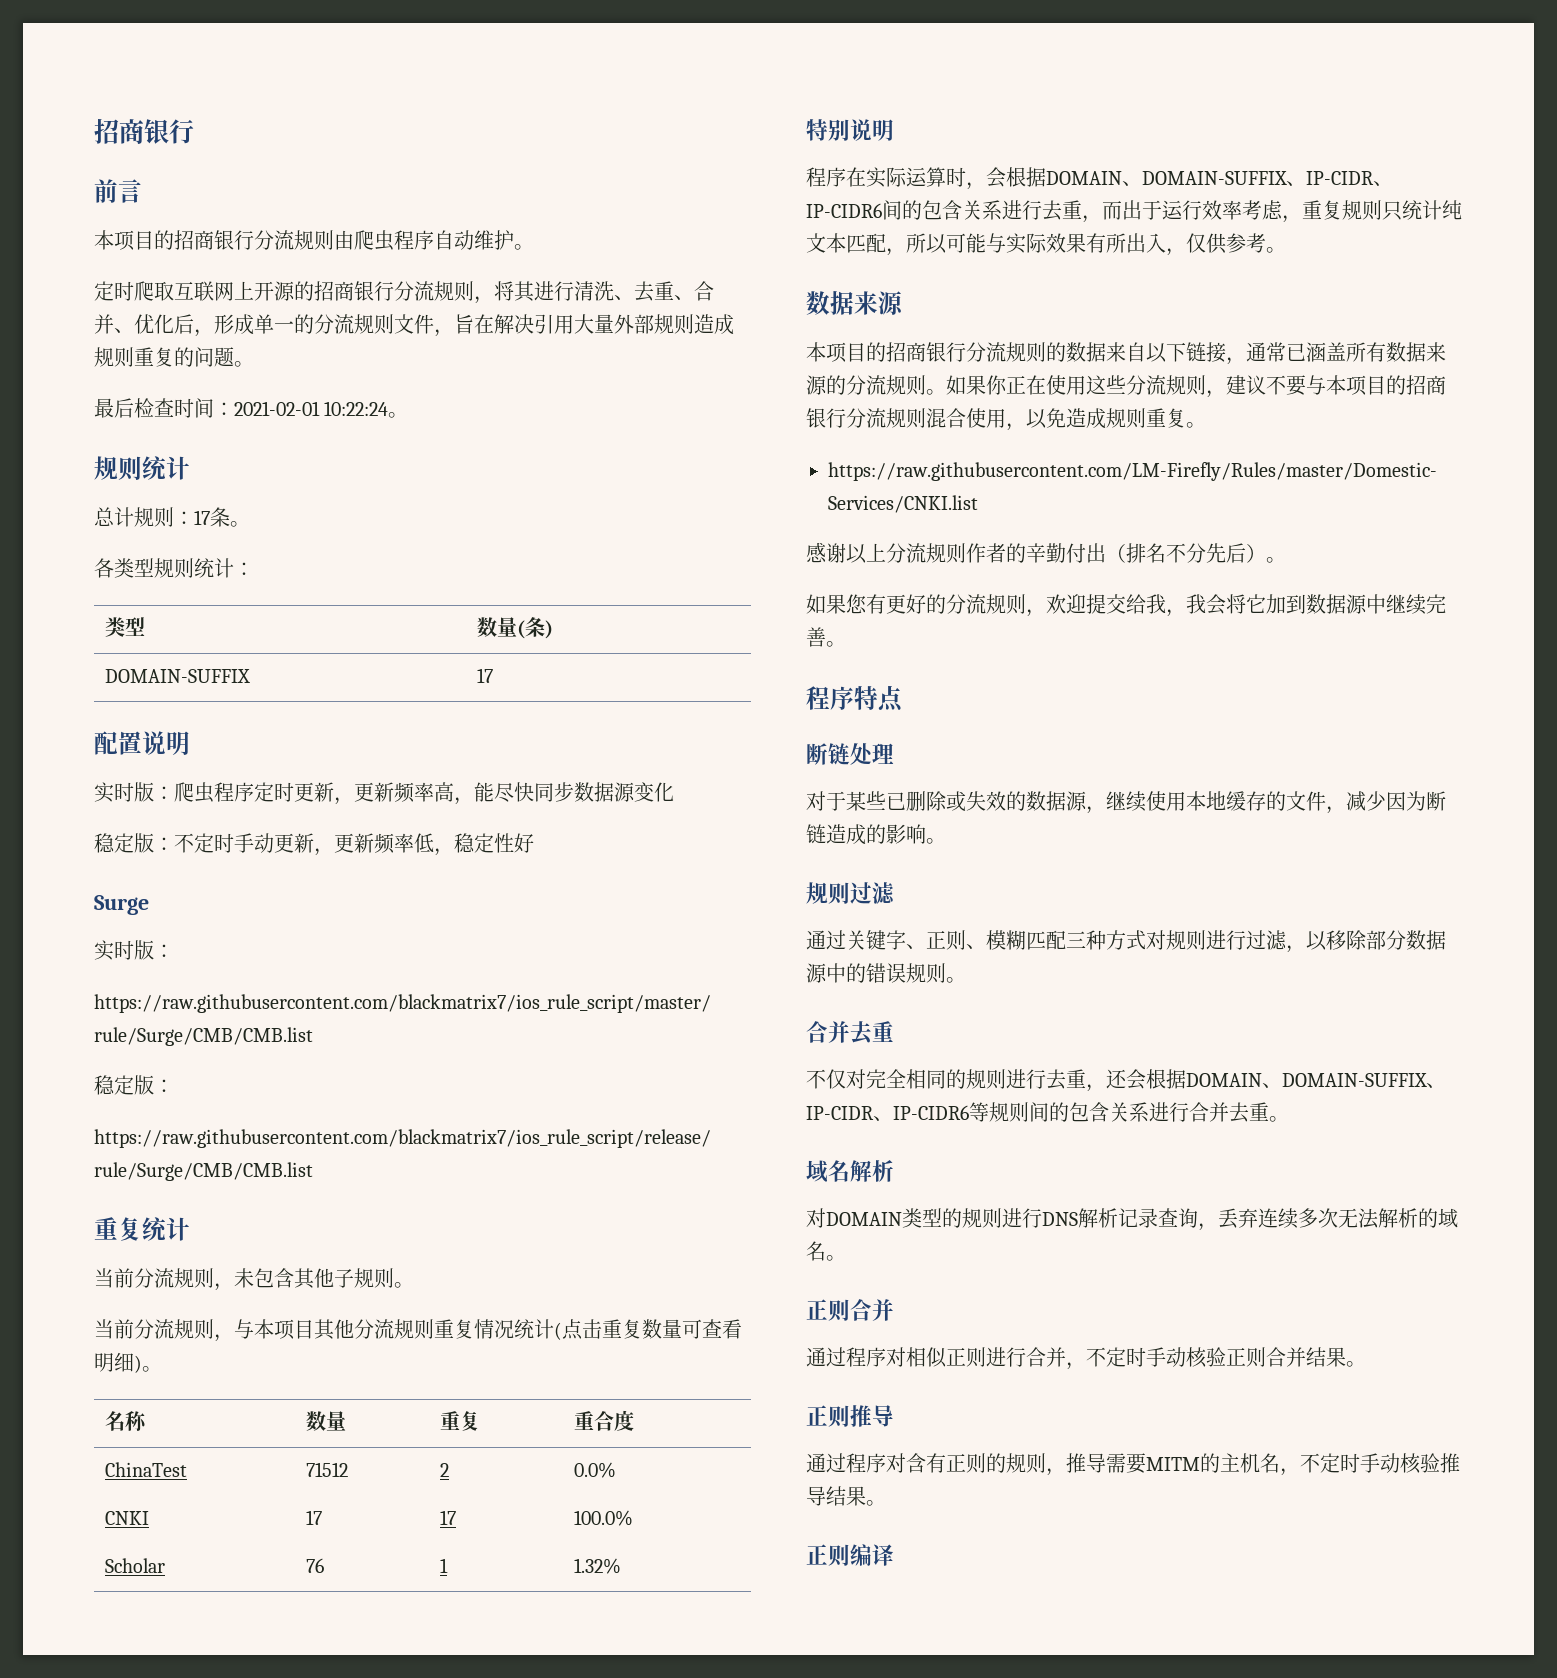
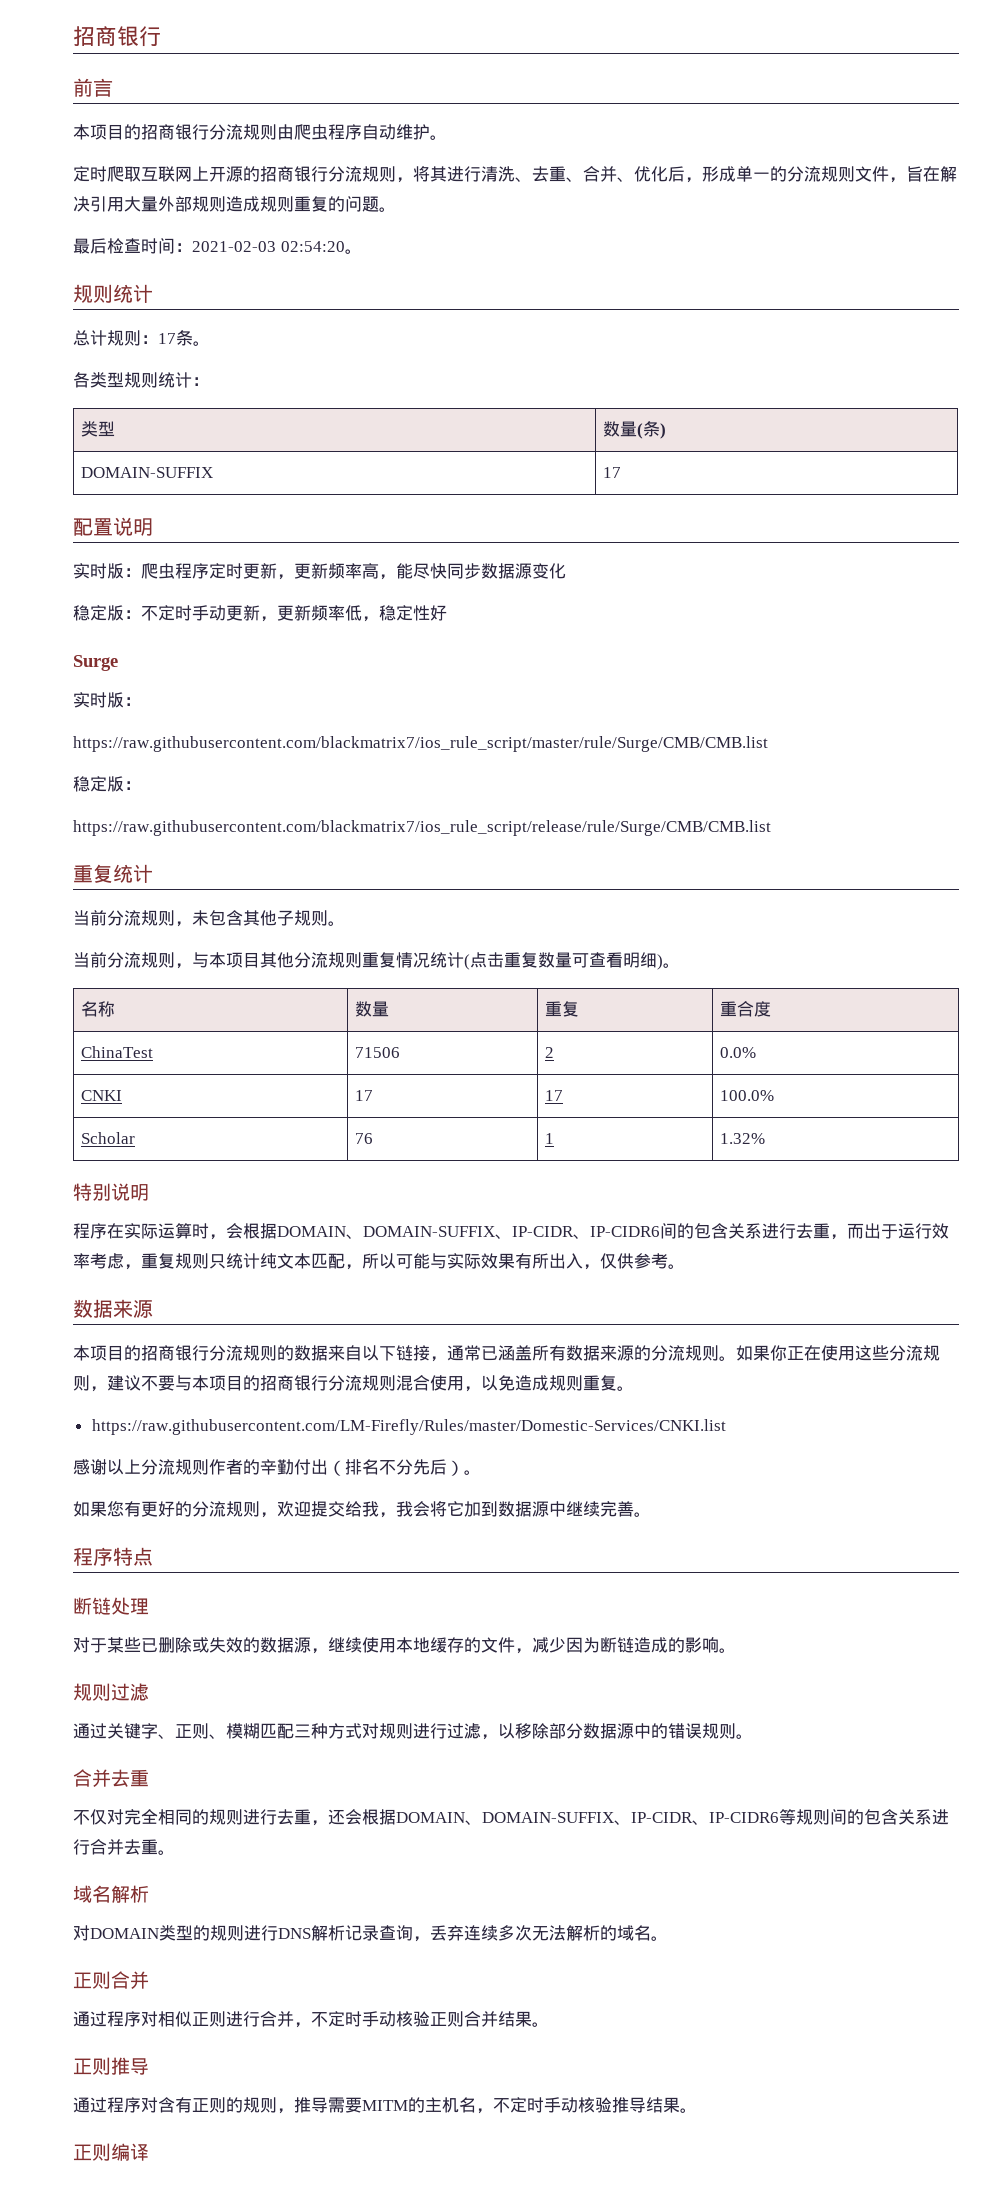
- 最后检查时间：2021-02-01 10:22:24。
+ 最后检查时间：2021-02-03 02:54:20。
- ChinaTest | 71512 | 2 | 0.0%
+ ChinaTest | 71506 | 2 | 0.0%

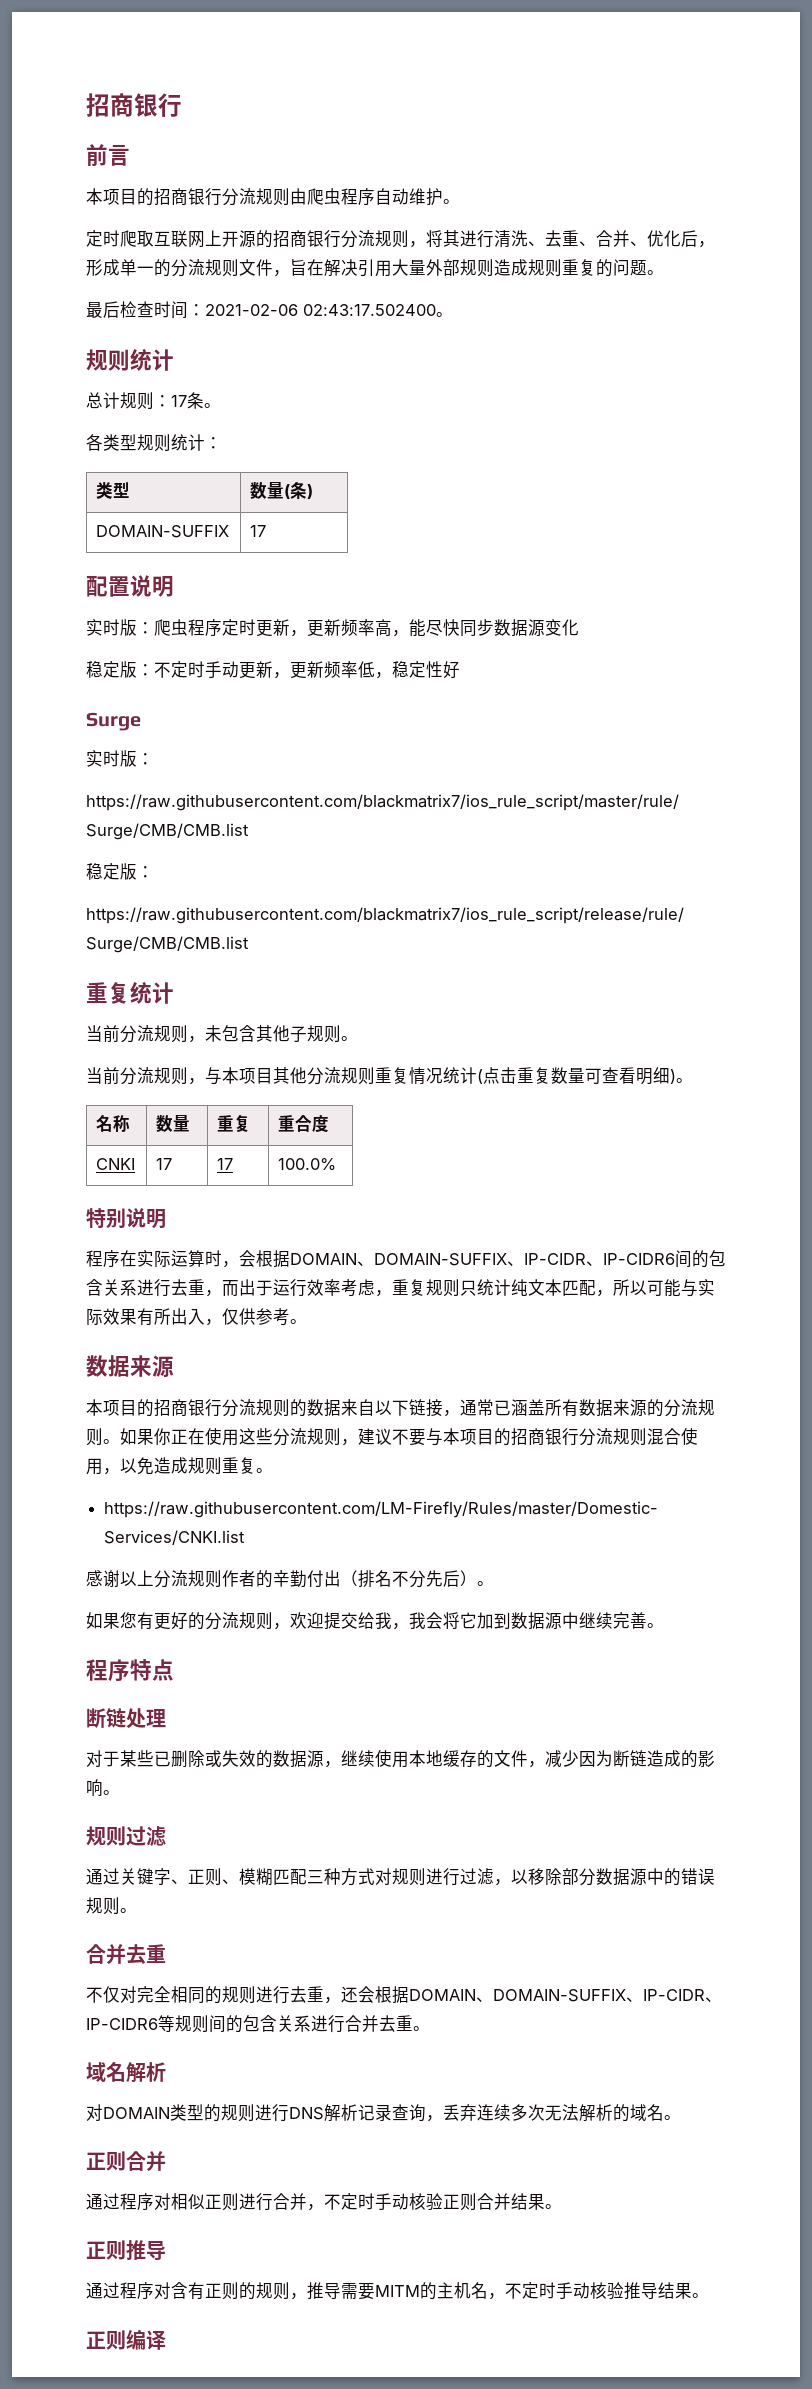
- 最后检查时间：2021-02-03 02:54:20。
+ 最后检查时间：2021-02-06 02:43:17.502400。
- ChinaTest | 71506 | 2 | 0.0%
- Scholar | 76 | 1 | 1.32%

